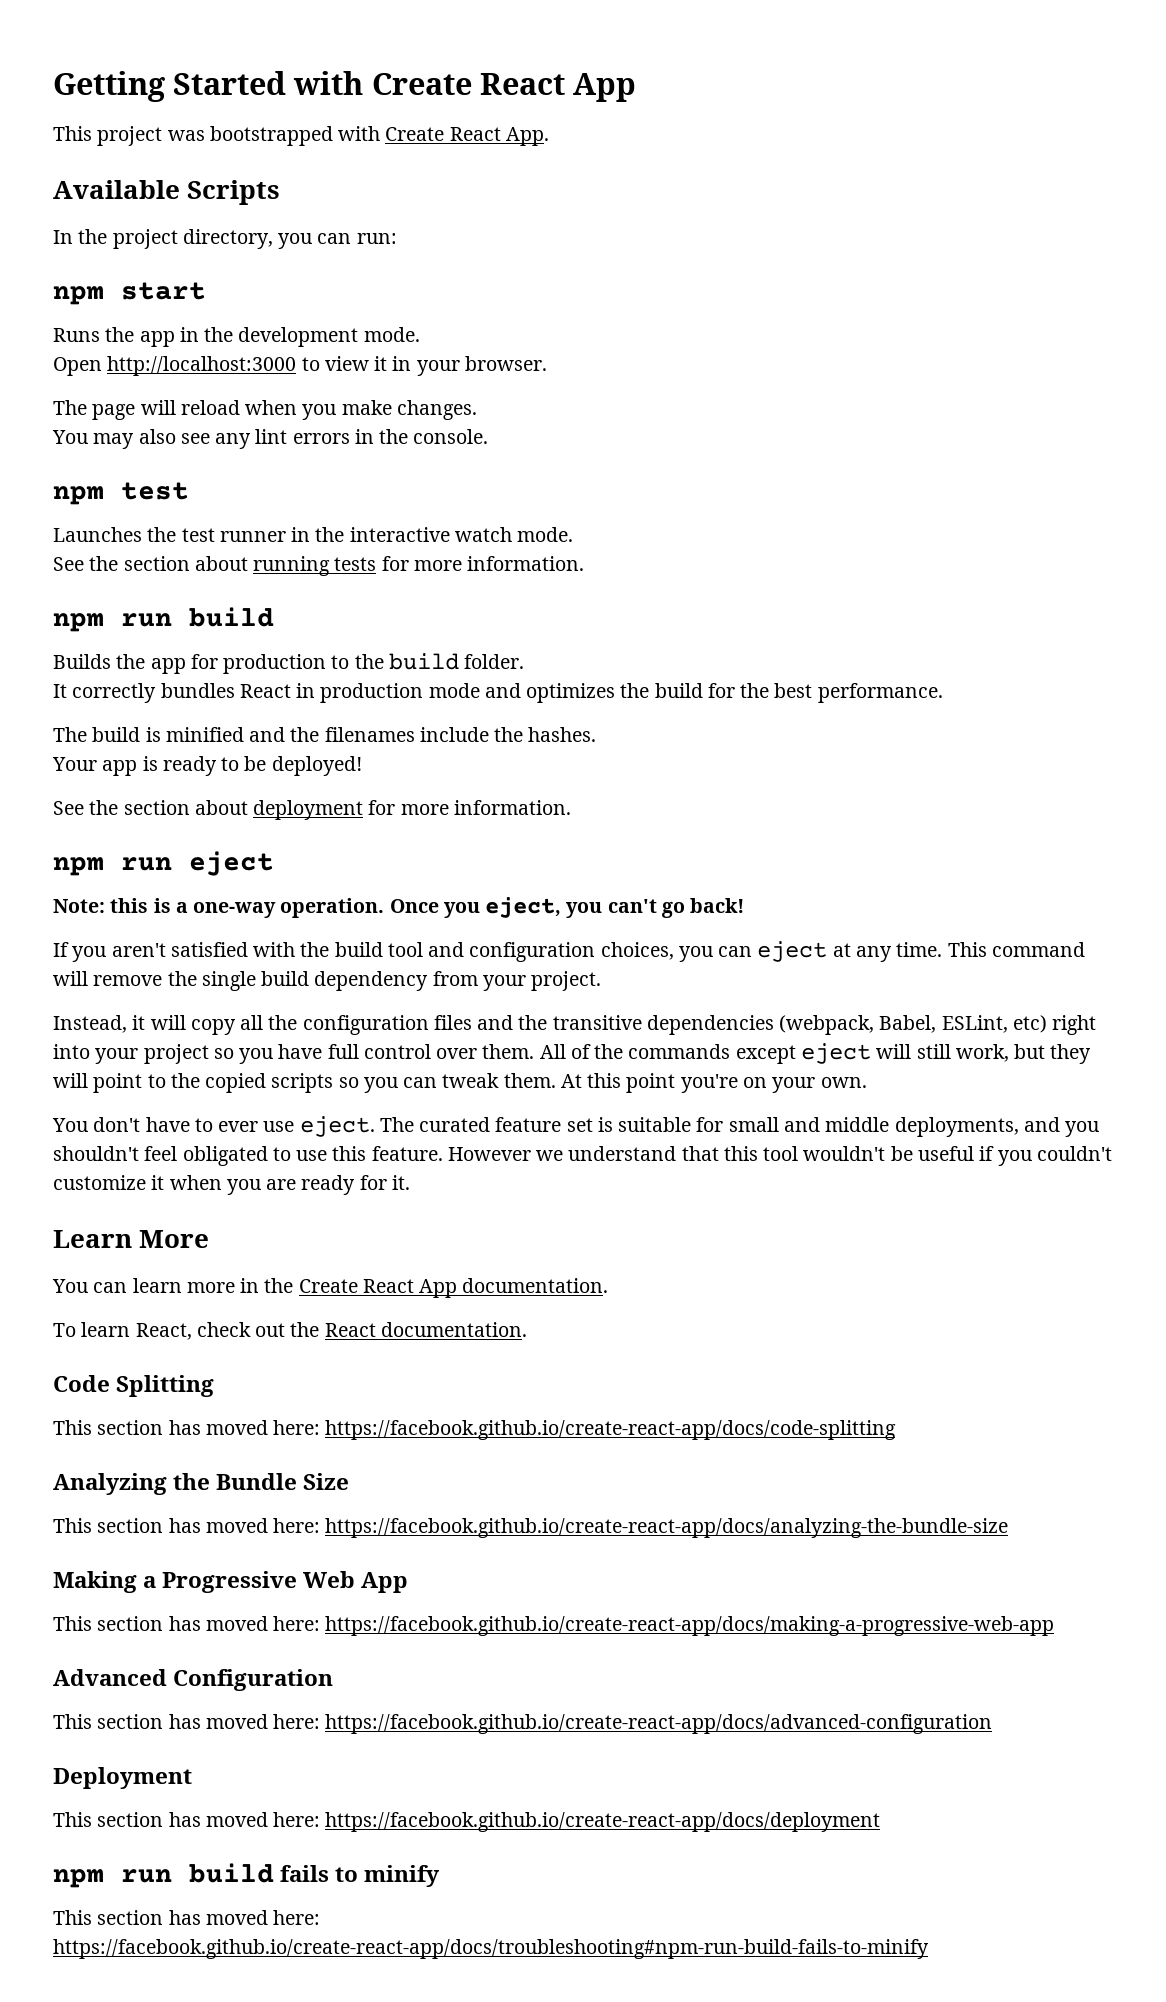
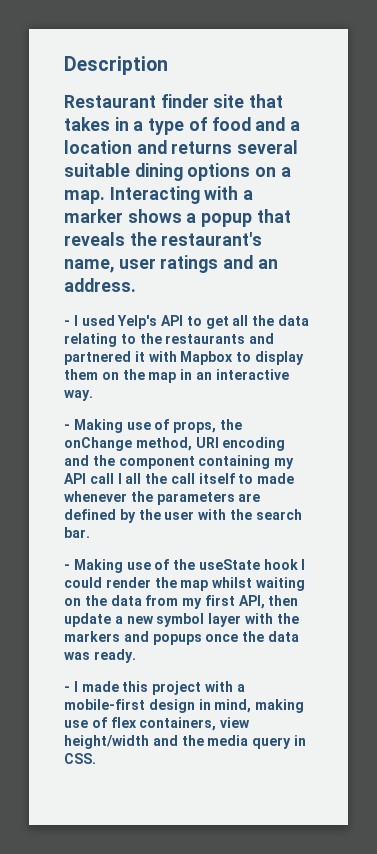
- Getting Started with Create React App
- This project was bootstrapped with Create React App.
- Available Scripts
- In the project directory, you can run:
- npm start
- Runs the app in the development mode.
- Open http://localhost:3000 to view it in your browser.
- The page will reload when you make changes.
- You may also see any lint errors in the console.
- npm test
- Launches the test runner in the interactive watch mode.
- See the section about running tests for more information.
- npm run build
- Builds the app for production to the build folder.
- It correctly bundles React in production mode and optimizes the build for the best performance.
- The build is minified and the filenames include the hashes.
- Your app is ready to be deployed!
- See the section about deployment for more information.
- npm run eject
- Note: this is a one-way operation. Once you eject, you can't go back!
- If you aren't satisfied with the build tool and configuration choices, you can eject at any time. This command will remove the single build dependency from your project.
- Instead, it will copy all the configuration files and the transitive dependencies (webpack, Babel, ESLint, etc) right into your project so you have full control over them. All of the commands except eject will still work, but they will point to the copied scripts so you can tweak them. At this point you're on your own.
- You don't have to ever use eject. The curated feature set is suitable for small and middle deployments, and you shouldn't feel obligated to use this feature. However we understand that this tool wouldn't be useful if you couldn't customize it when you are ready for it.
- Learn More
- You can learn more in the Create React App documentation.
- To learn React, check out the React documentation.
- Code Splitting
- This section has moved here: https://facebook.github.io/create-react-app/docs/code-splitting
- Analyzing the Bundle Size
- This section has moved here: https://facebook.github.io/create-react-app/docs/analyzing-the-bundle-size
- Making a Progressive Web App
- This section has moved here: https://facebook.github.io/create-react-app/docs/making-a-progressive-web-app
- Advanced Configuration
- This section has moved here: https://facebook.github.io/create-react-app/docs/advanced-configuration
- Deployment
- This section has moved here: https://facebook.github.io/create-react-app/docs/deployment
- npm run build fails to minify
- This section has moved here: https://facebook.github.io/create-react-app/docs/troubleshooting#npm-run-build-fails-to-minify
+ Description
+ Restaurant finder site that takes in a type of food and a location and returns several suitable dining options on a map. Interacting with a marker shows a popup that reveals the restaurant's name, user ratings and an address.
+ - I used Yelp's API to get all the data relating to the restaurants and partnered it with Mapbox to display them on the map in an interactive way.
+ - Making use of props, the onChange method, URI encoding and the component containing my API call I all the call itself to made whenever the parameters are defined by the user with the search bar.
+ - Making use of the useState hook I could render the map whilst waiting on the data from my first API, then update a new symbol layer with the markers and popups once the data was ready.
+ - I made this project with a mobile-first design in mind, making use of flex containers, view height/width and the media query in CSS.

